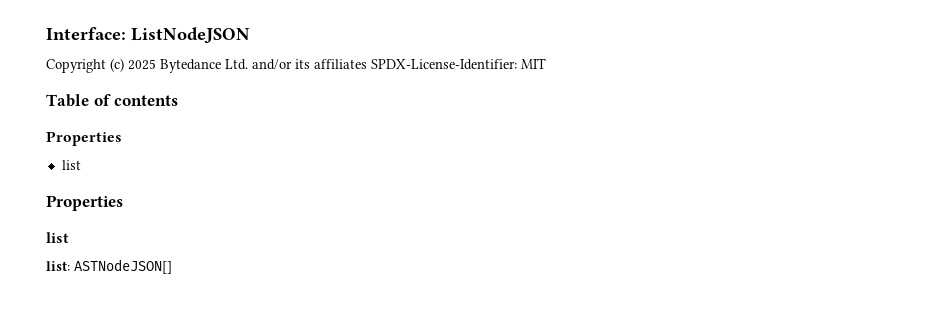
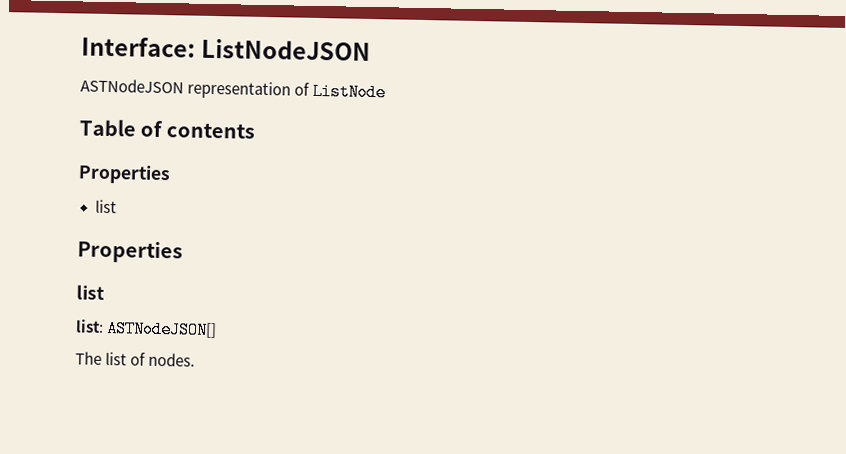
- Copyright (c) 2025 Bytedance Ltd. and/or its affiliates SPDX-License-Identifier: MIT
+ ASTNodeJSON representation of ListNode
+ The list of nodes.

